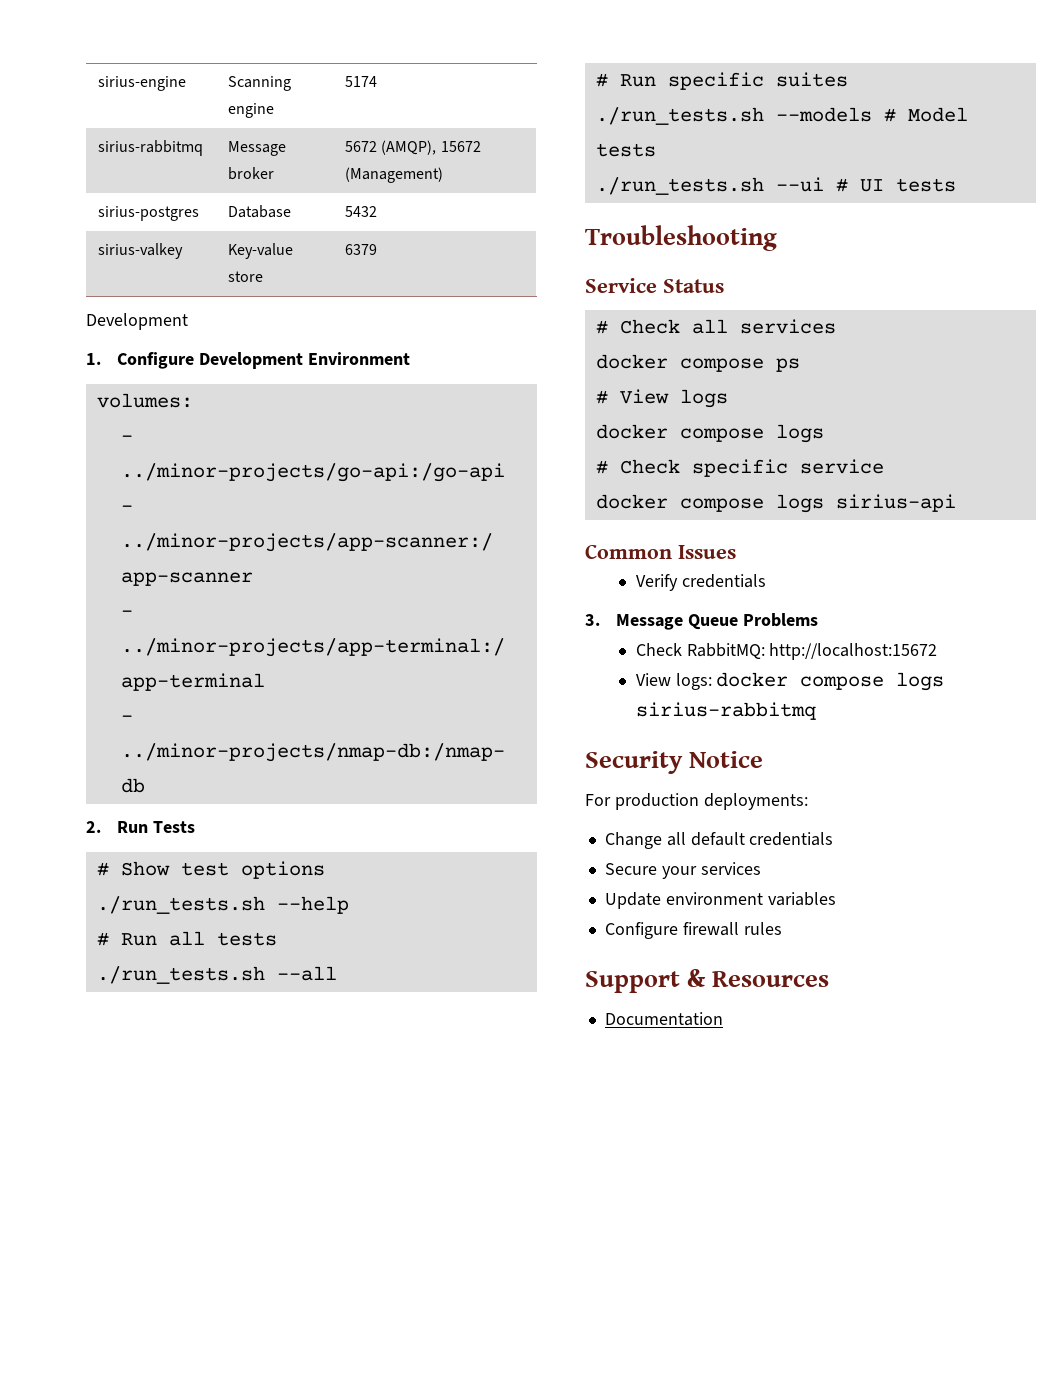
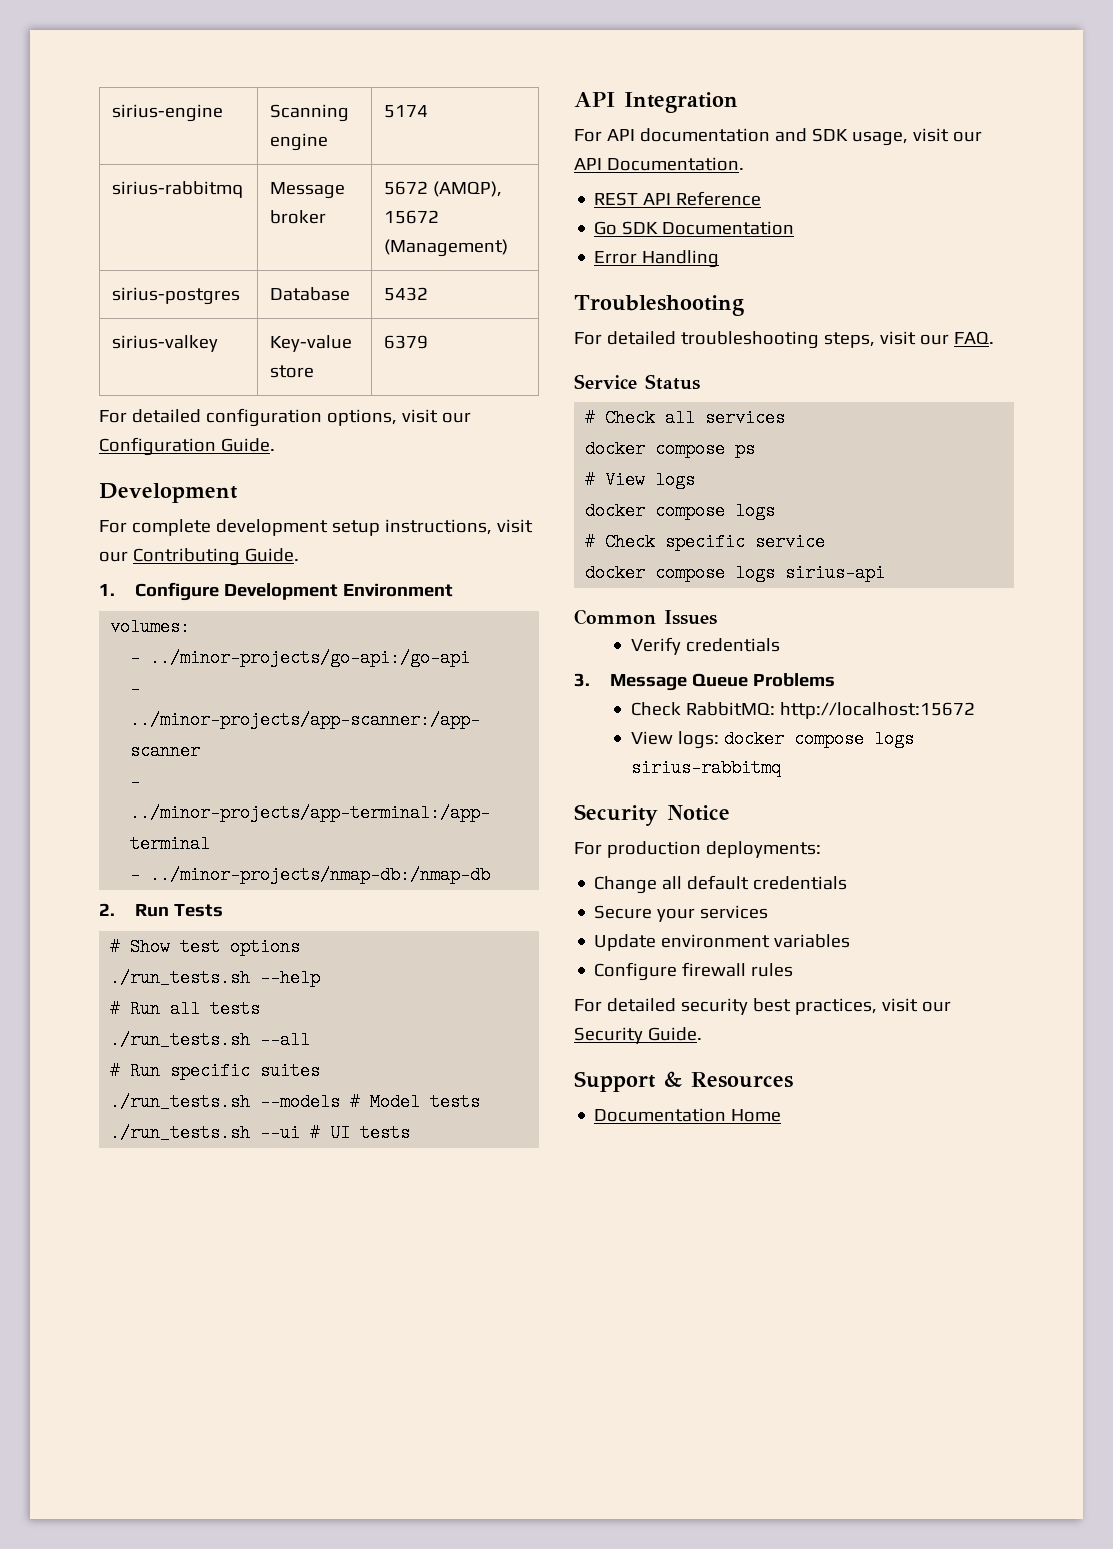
  sirius-valkey | Key-value store | 6379
+ For detailed configuration options, visit our Configuration Guide.
  Development
+ For complete development setup instructions, visit our Contributing Guide.
+ API Integration
+ For API documentation and SDK usage, visit our API Documentation.
+ REST API Reference
+ Go SDK Documentation
+ Error Handling
  Troubleshooting
+ For detailed troubleshooting steps, visit our FAQ.
+ For detailed security best practices, visit our Security Guide.
- Documentation
+ Documentation Home

